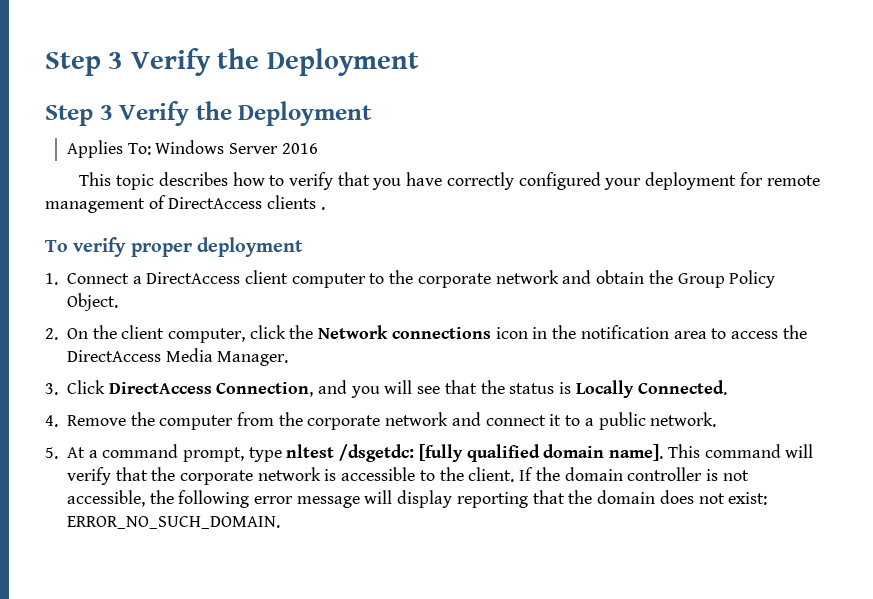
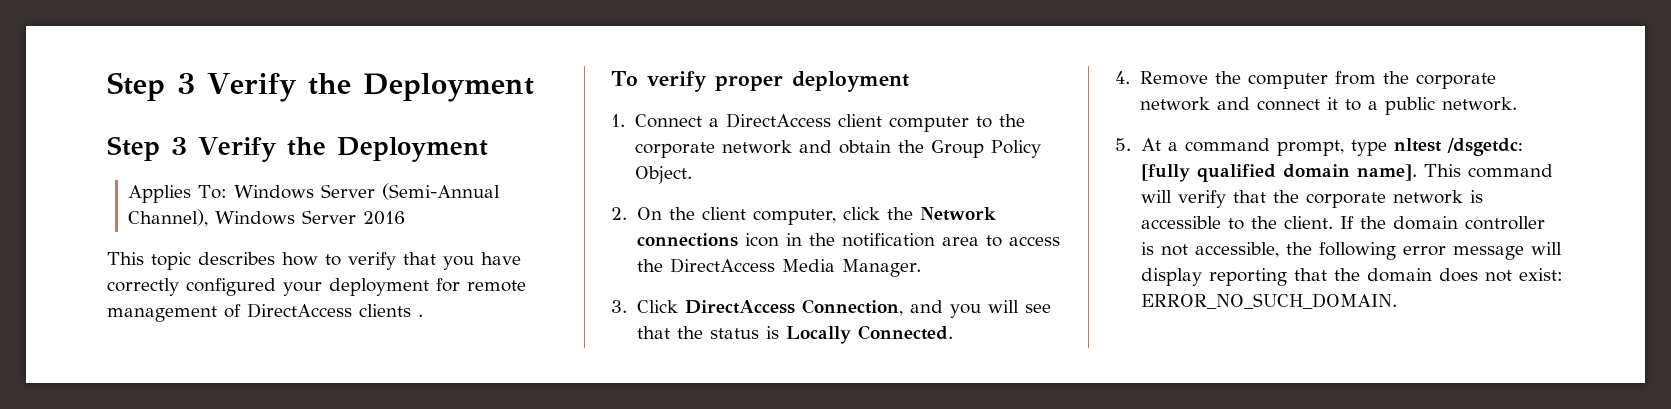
- Applies To: Windows Server 2016
+ Applies To: Windows Server (Semi-Annual Channel), Windows Server 2016

